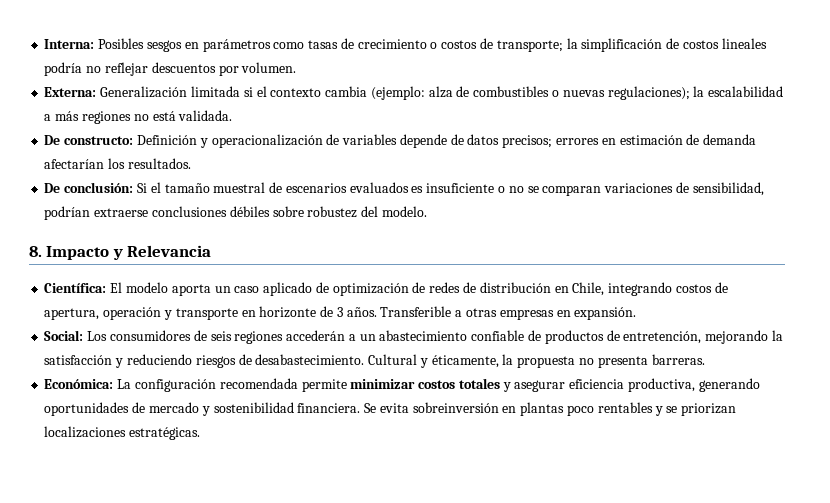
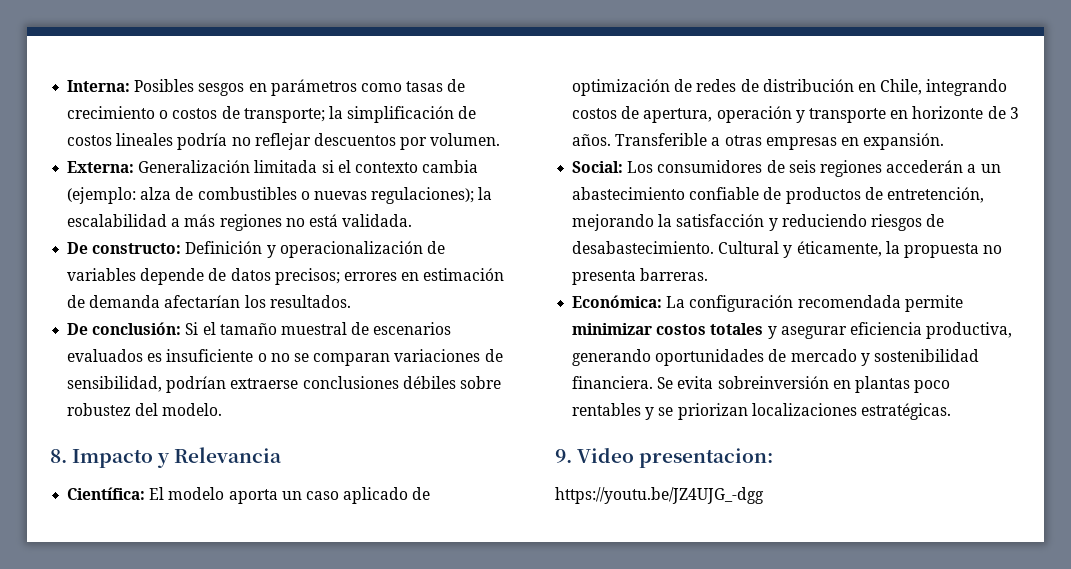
+ 9. Video presentacion:
+ https://youtu.be/JZ4UJG_-dgg

